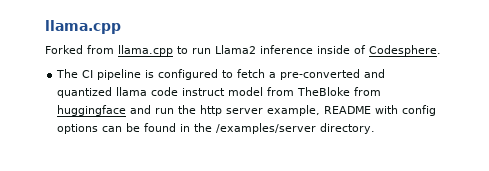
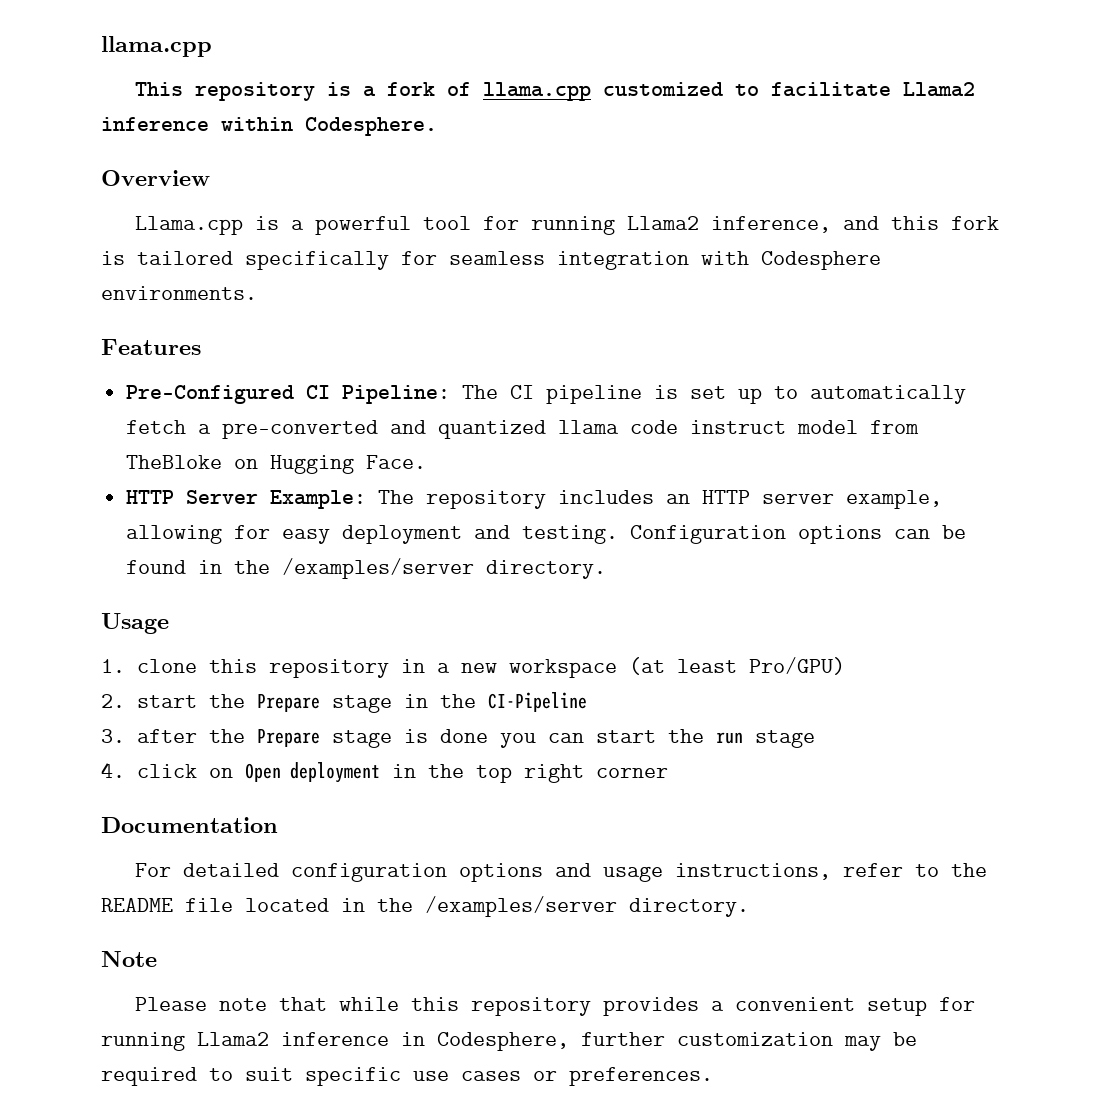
- Forked from llama.cpp to run Llama2 inference inside of Codesphere.
- The CI pipeline is configured to fetch a pre-converted and quantized llama code instruct model from TheBloke from huggingface and run the http server example, README with config options can be found in the /examples/server directory.
+ This repository is a fork of llama.cpp customized to facilitate Llama2 inference within Codesphere.
+ Overview
+ Llama.cpp is a powerful tool for running Llama2 inference, and this fork is tailored specifically for seamless integration with Codesphere environments.
+ Features
+ Pre-Configured CI Pipeline: The CI pipeline is set up to automatically fetch a pre-converted and quantized llama code instruct model from TheBloke on Hugging Face.
+ HTTP Server Example: The repository includes an HTTP server example, allowing for easy deployment and testing. Configuration options can be found in the /examples/server directory.
+ Usage
+ 1. clone this repository in a new workspace (at least Pro/GPU)
+ 2. start the Prepare stage in the CI-Pipeline
+ 3. after the Prepare stage is done you can start the run stage
+ 4. click on Open deployment in the top right corner
+ Documentation
+ For detailed configuration options and usage instructions, refer to the README file located in the /examples/server directory.
+ Note
+ Please note that while this repository provides a convenient setup for running Llama2 inference in Codesphere, further customization may be required to suit specific use cases or preferences.

